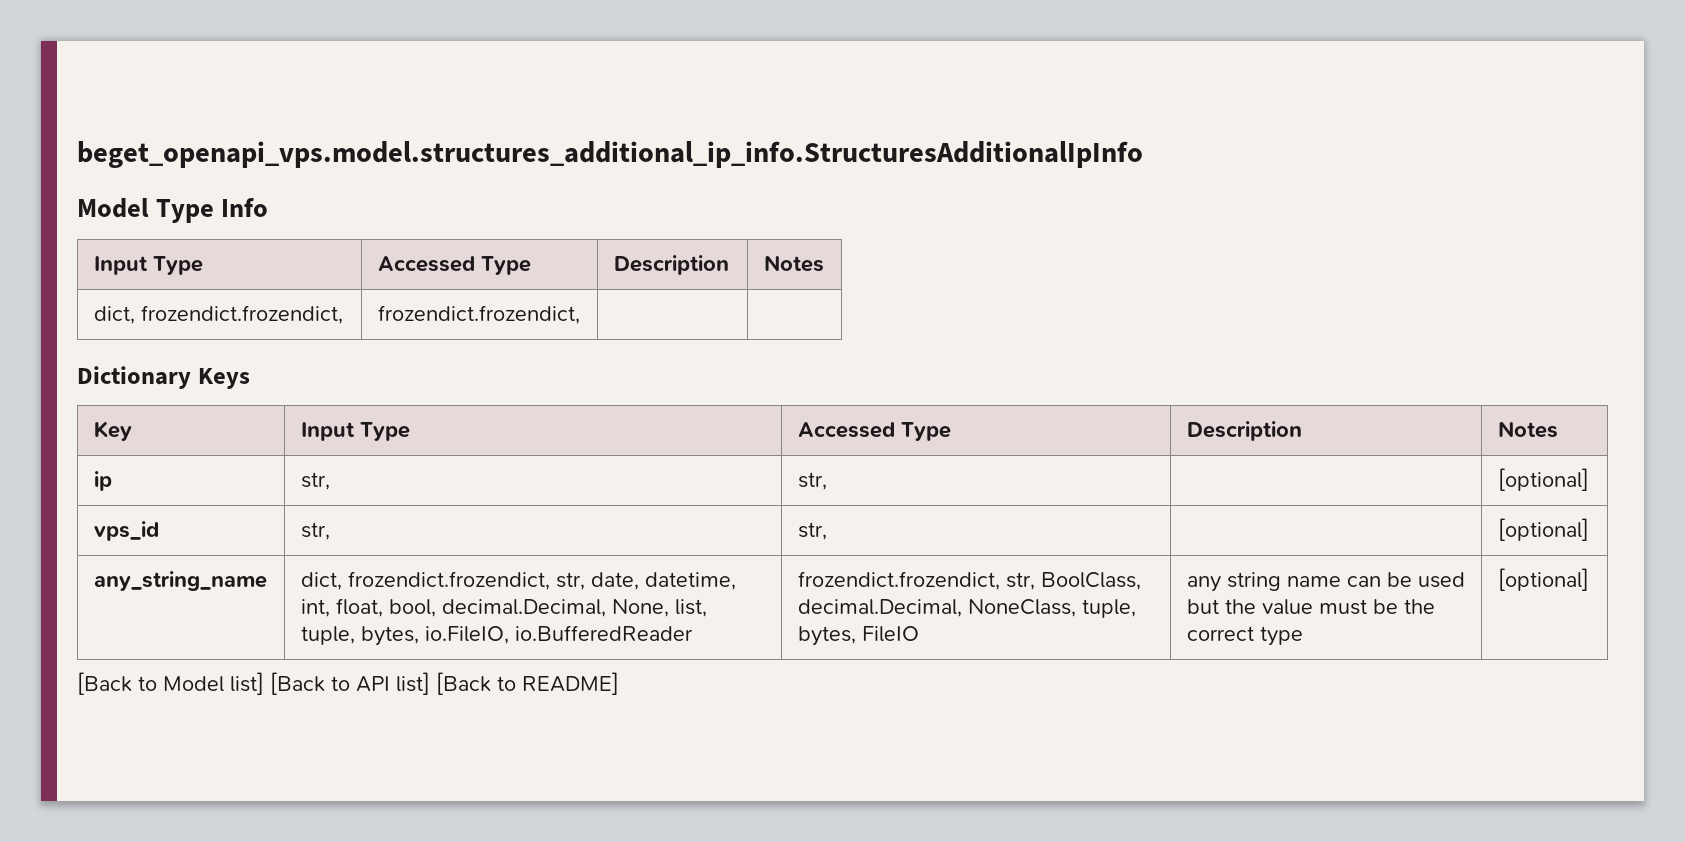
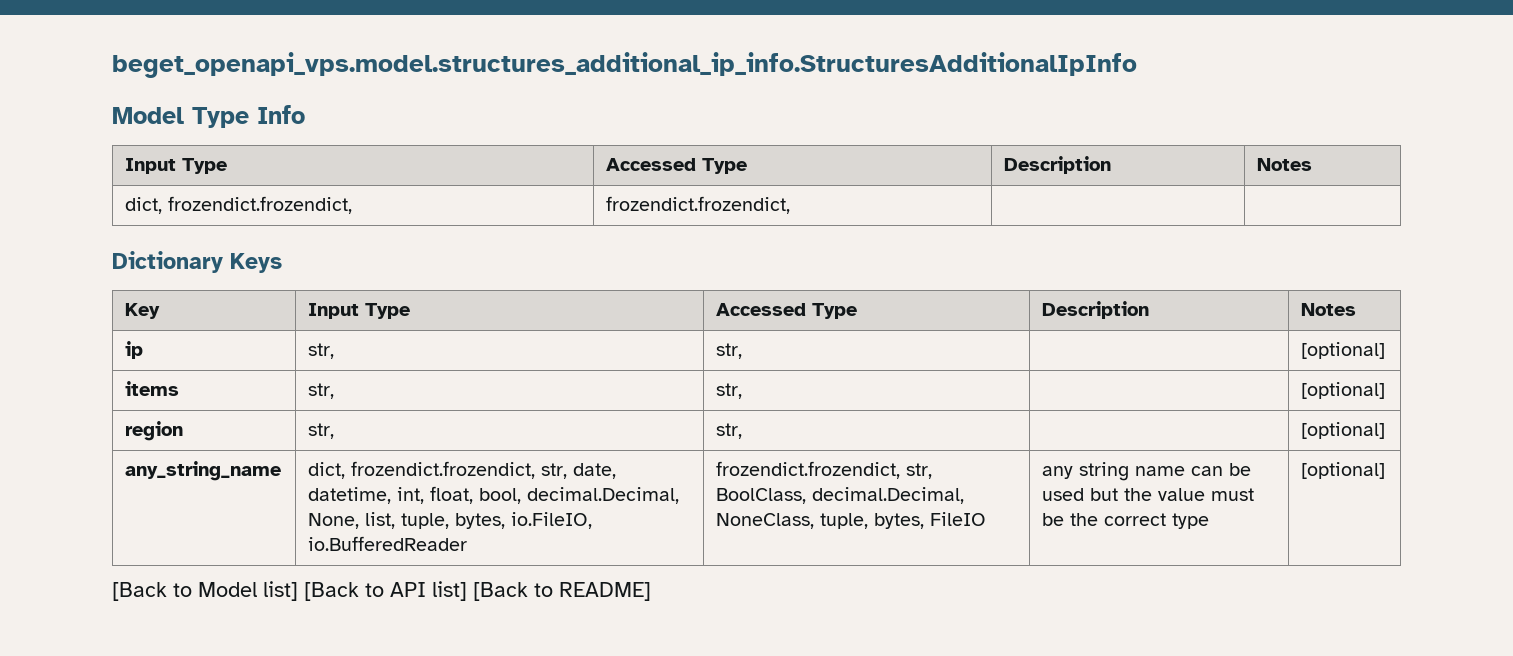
- vps_id | str, | str, | | [optional]
+ items | str, | str, | | [optional]
+ region | str, | str, | | [optional]

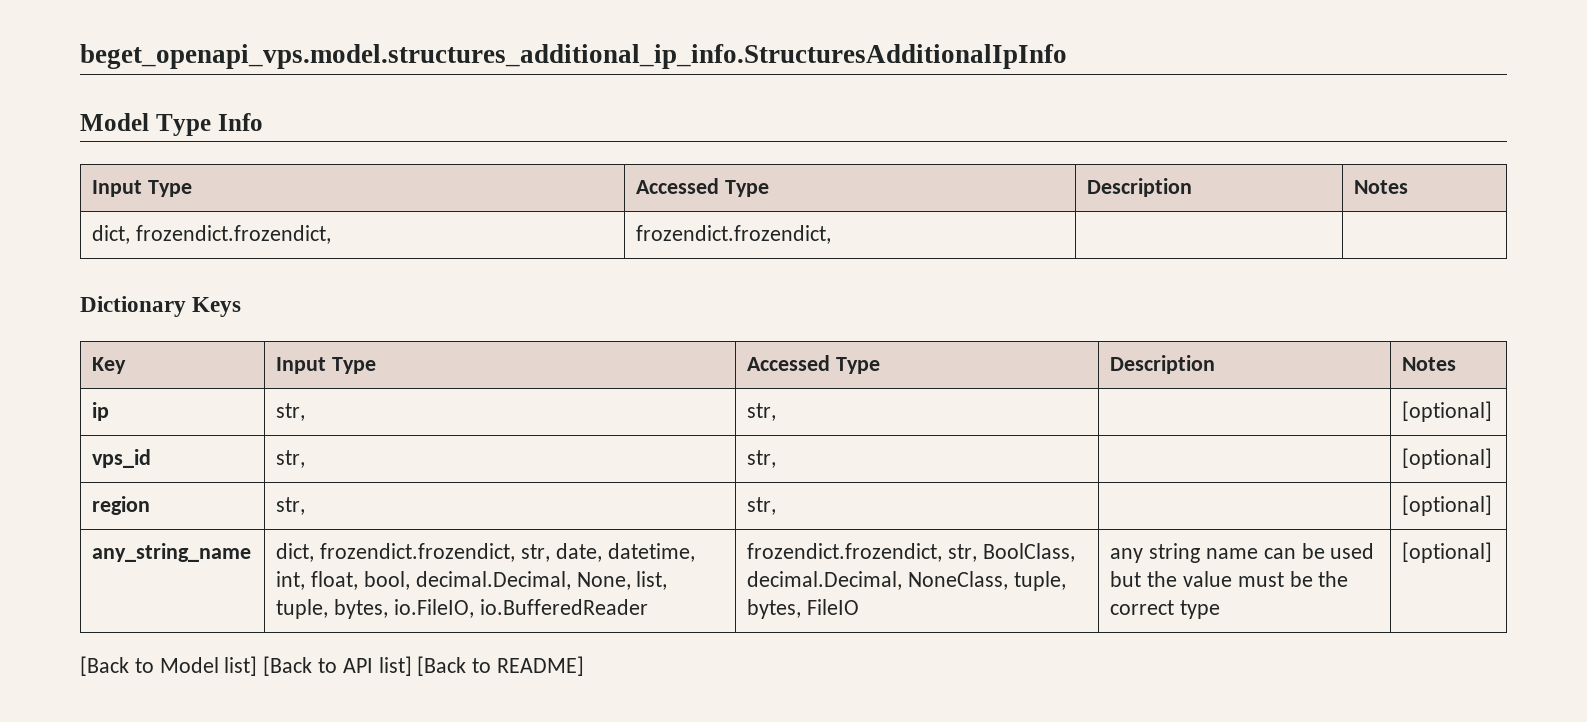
- items | str, | str, | | [optional]
+ vps_id | str, | str, | | [optional]

